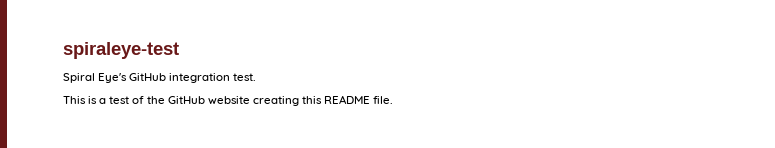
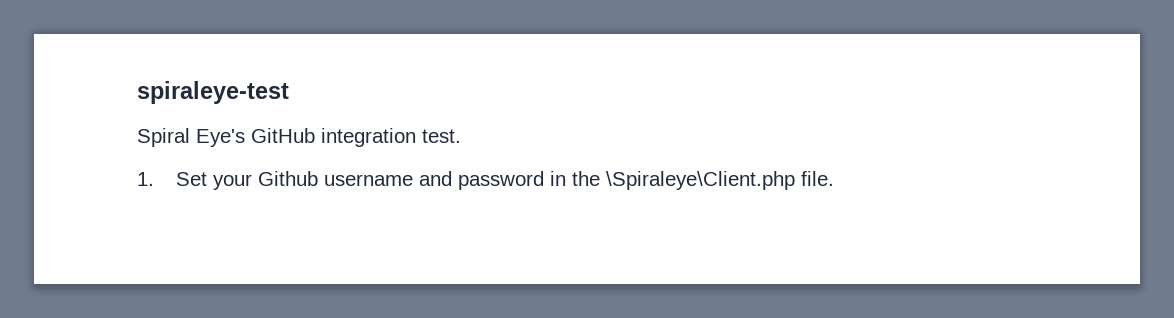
- This is a test of the GitHub website creating this README file.
+ 1. Set your Github username and password in the \Spiraleye\Client.php file.

